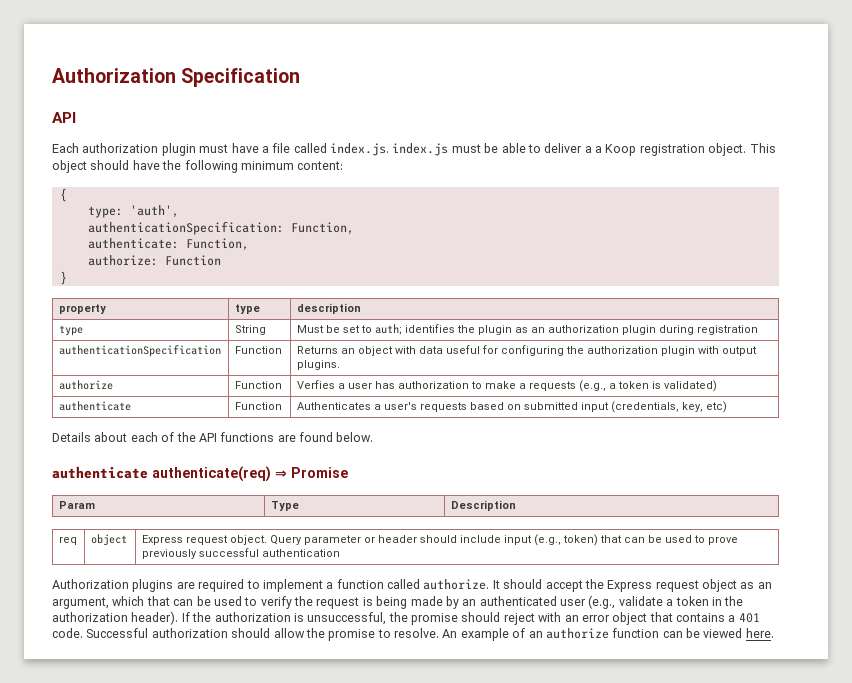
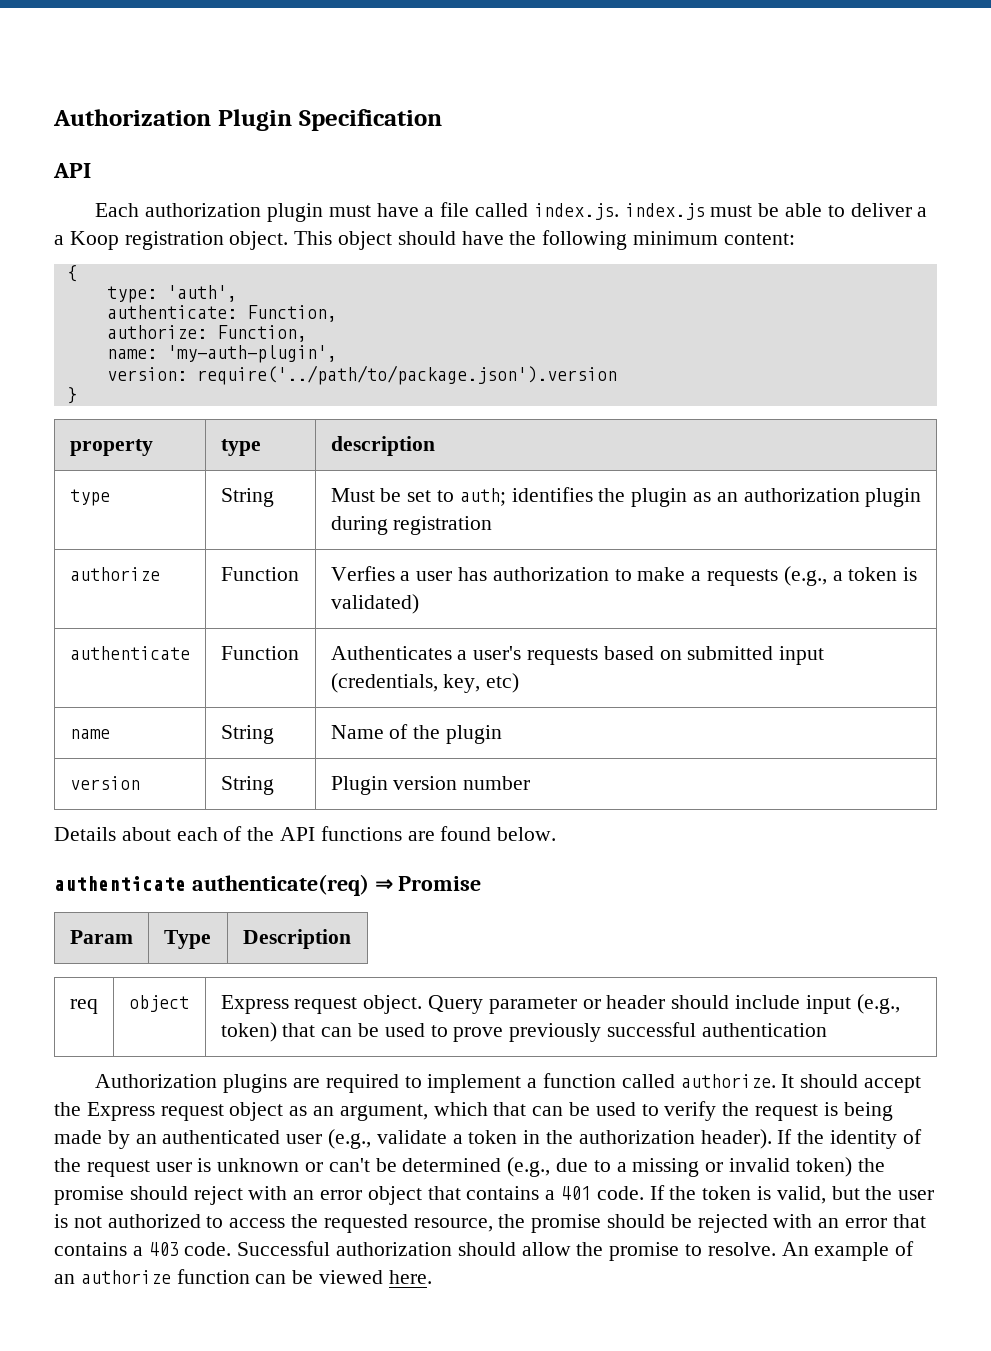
- Authorization Specification
+ Authorization Plugin Specification
- authenticationSpecification: Function,
- authorize: Function
+ authorize: Function,
+ name: 'my-auth-plugin',
+ version: require('../path/to/package.json').version
- authenticationSpecification | Function | Returns an object with data useful for configuring the authorization plugin with output plugins.
+ name | String | Name of the plugin
+ version | String | Plugin version number
- If the authorization is unsuccessful, the promise should reject with an error object that contains a 401 code.
+ If the identity of the request user is unknown or can't be determined (e.g., due to a missing or invalid token) the promise should reject with an error object that contains a 401 code.
+ If the token is valid, but the user is not authorized to access the requested resource, the promise should be rejected with an error that contains a 403 code.

